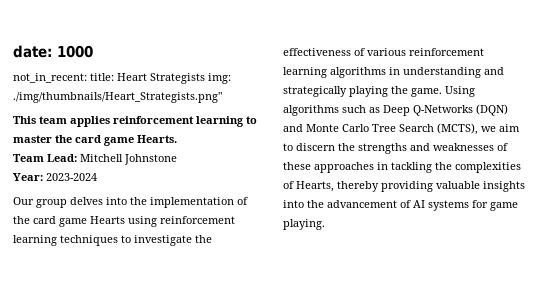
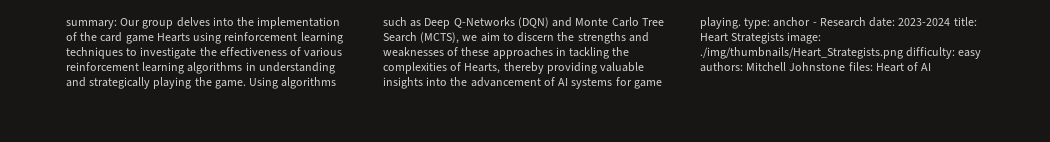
- date: 1000
- not_in_recent: title: Heart Strategists img: ./img/thumbnails/Heart_Strategists.png"
- This team applies reinforcement learning to master the card game Hearts.
- Team Lead: Mitchell Johnstone
- Year: 2023-2024
- Our group delves into the implementation of the card game Hearts using reinforcement learning techniques to investigate the effectiveness of various reinforcement learning algorithms in understanding and strategically playing the game.
+ summary: Our group delves into the implementation of the card game Hearts using reinforcement learning techniques to investigate the effectiveness of various reinforcement learning algorithms in understanding and strategically playing the game.
- Using algorithms such as Deep Q-Networks (DQN) and Monte Carlo Tree Search (MCTS), we aim to discern the strengths and weaknesses of these approaches in tackling the complexities of Hearts, thereby providing valuable insights into the advancement of AI systems for game playing.
+ Using algorithms such as Deep Q-Networks (DQN) and Monte Carlo Tree Search (MCTS), we aim to discern the strengths and weaknesses of these approaches in tackling the complexities of Hearts, thereby providing valuable insights into the advancement of AI systems for game playing. type: anchor - Research date: 2023-2024 title: Heart Strategists image: ./img/thumbnails/Heart_Strategists.png difficulty: easy authors: Mitchell Johnstone files: Heart of AI

